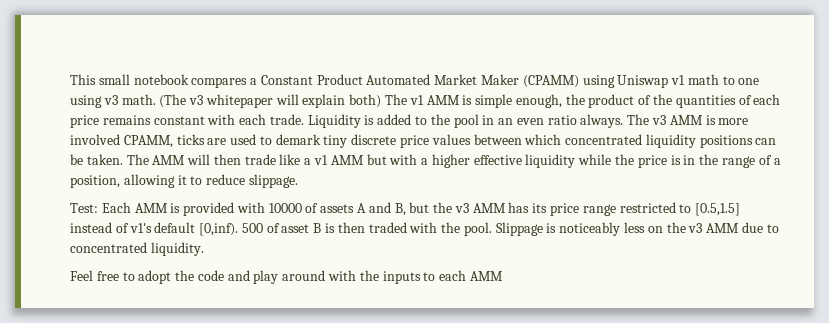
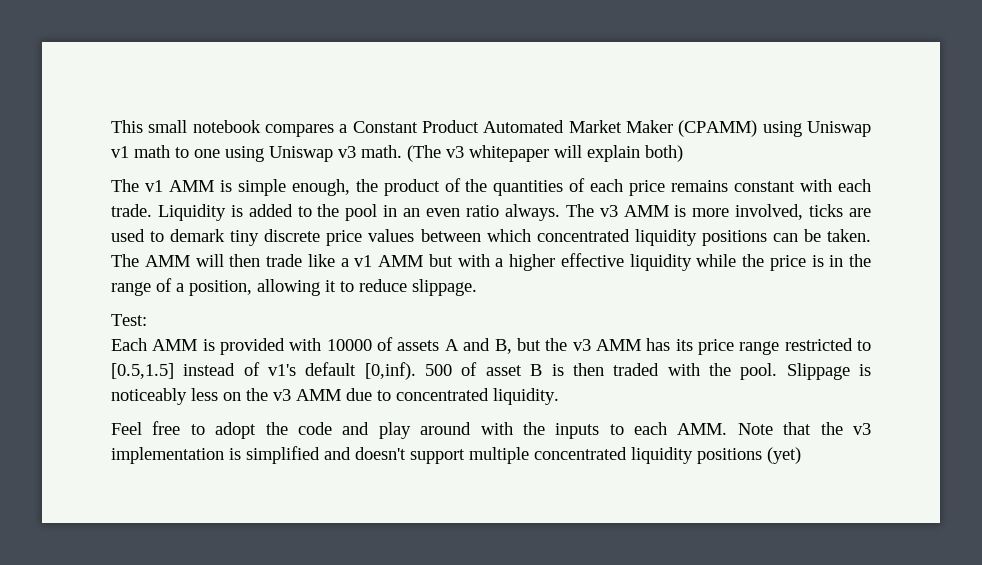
- This small notebook compares a Constant Product Automated Market Maker (CPAMM) using Uniswap v1 math to one using v3 math.
+ This small notebook compares a Constant Product Automated Market Maker (CPAMM) using Uniswap v1 math to one using Uniswap v3 math.
- (The v3 whitepaper will explain both) The v1 AMM is simple enough, the product of the quantities of each price remains constant with each trade.
+ (The v3 whitepaper will explain both)
+ The v1 AMM is simple enough, the product of the quantities of each price remains constant with each trade.
- The v3 AMM is more involved CPAMM, ticks are used to demark tiny discrete price values between which concentrated liquidity positions can be taken.
+ The v3 AMM is more involved, ticks are used to demark tiny discrete price values between which concentrated liquidity positions can be taken.
- Test: Each AMM is provided with 10000 of assets A and B, but the v3 AMM has its price range restricted to [0.5,1.5] instead of v1's default [0,inf).
+ Test:
+ Each AMM is provided with 10000 of assets A and B, but the v3 AMM has its price range restricted to [0.5,1.5] instead of v1's default [0,inf).
- Feel free to adopt the code and play around with the inputs to each AMM
+ Feel free to adopt the code and play around with the inputs to each AMM. Note that the v3 implementation is simplified and doesn't support multiple concentrated liquidity positions (yet)

